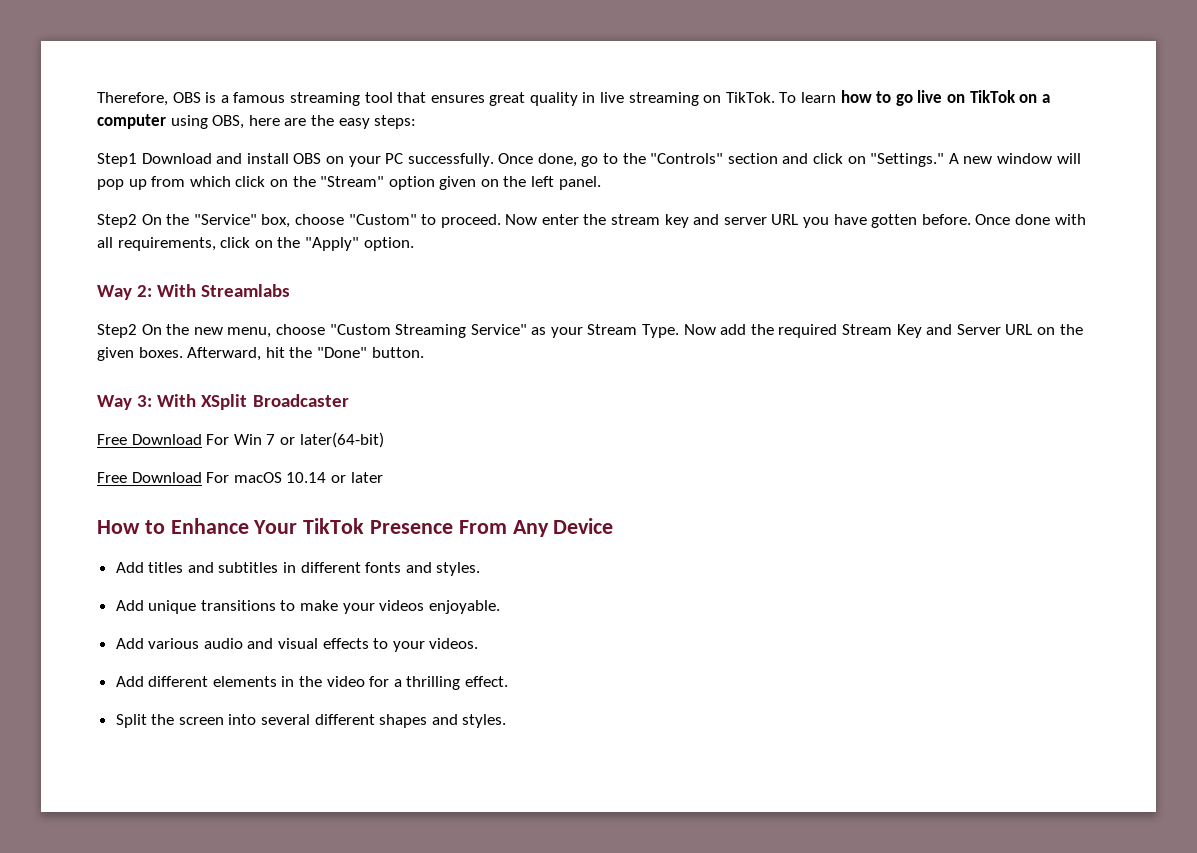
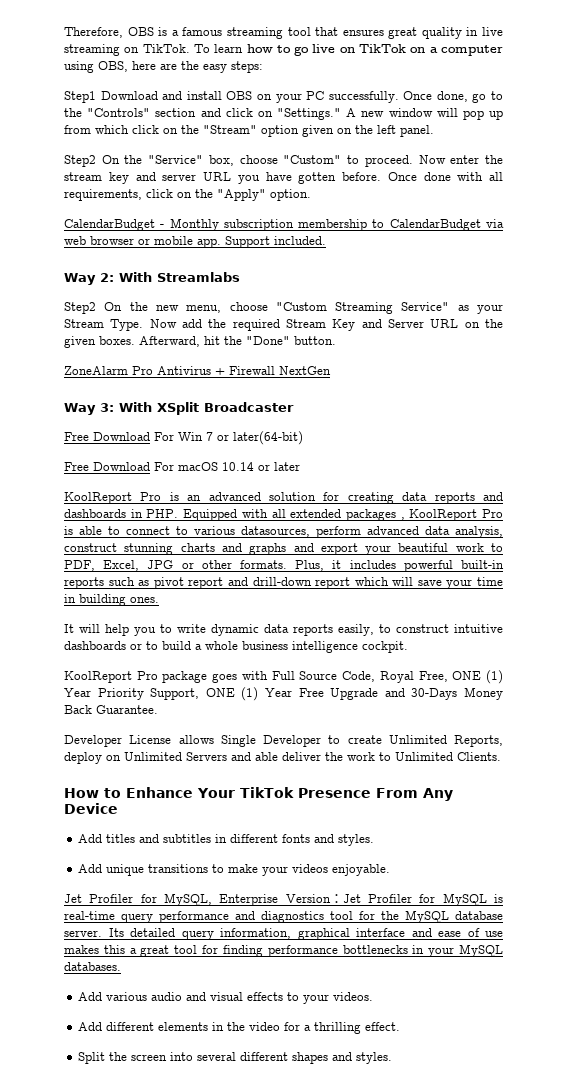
+ CalendarBudget - Monthly subscription membership to CalendarBudget via web browser or mobile app. Support included.
+ ZoneAlarm Pro Antivirus + Firewall NextGen
+ KoolReport Pro is an advanced solution for creating data reports and dashboards in PHP. Equipped with all extended packages , KoolReport Pro is able to connect to various datasources, perform advanced data analysis, construct stunning charts and graphs and export your beautiful work to PDF, Excel, JPG or other formats. Plus, it includes powerful built-in reports such as pivot report and drill-down report which will save your time in building ones.
+ It will help you to write dynamic data reports easily, to construct intuitive dashboards or to build a whole business intelligence cockpit.
+ KoolReport Pro package goes with Full Source Code, Royal Free, ONE (1) Year Priority Support, ONE (1) Year Free Upgrade and 30-Days Money Back Guarantee.
+ Developer License allows Single Developer to create Unlimited Reports, deploy on Unlimited Servers and able deliver the work to Unlimited Clients.
+ Jet Profiler for MySQL, Enterprise Version：Jet Profiler for MySQL is real-time query performance and diagnostics tool for the MySQL database server. Its detailed query information, graphical interface and ease of use makes this a great tool for finding performance bottlenecks in your MySQL databases.

